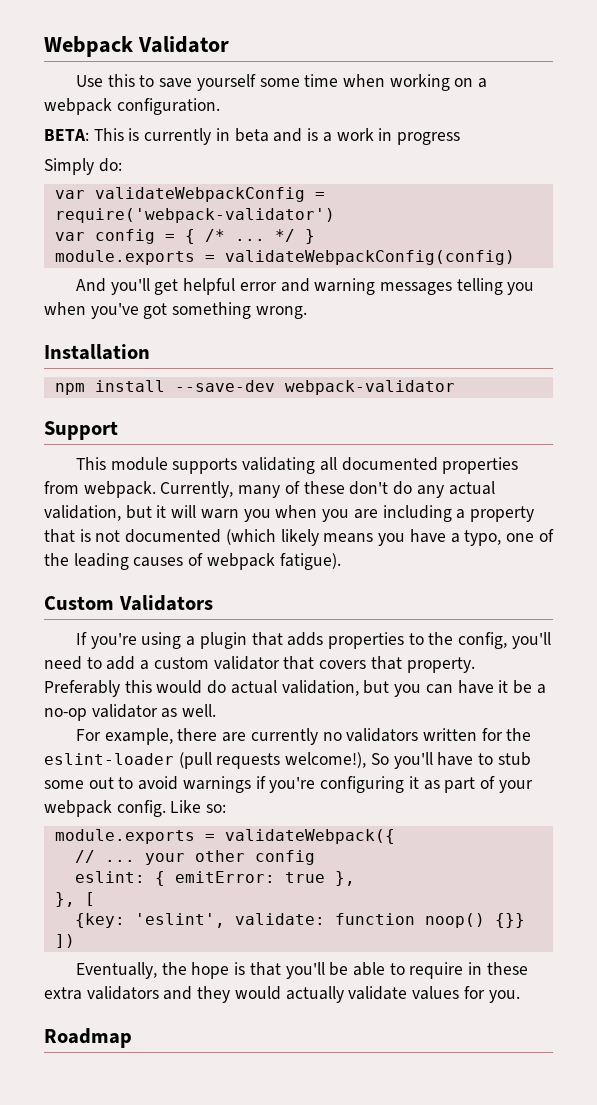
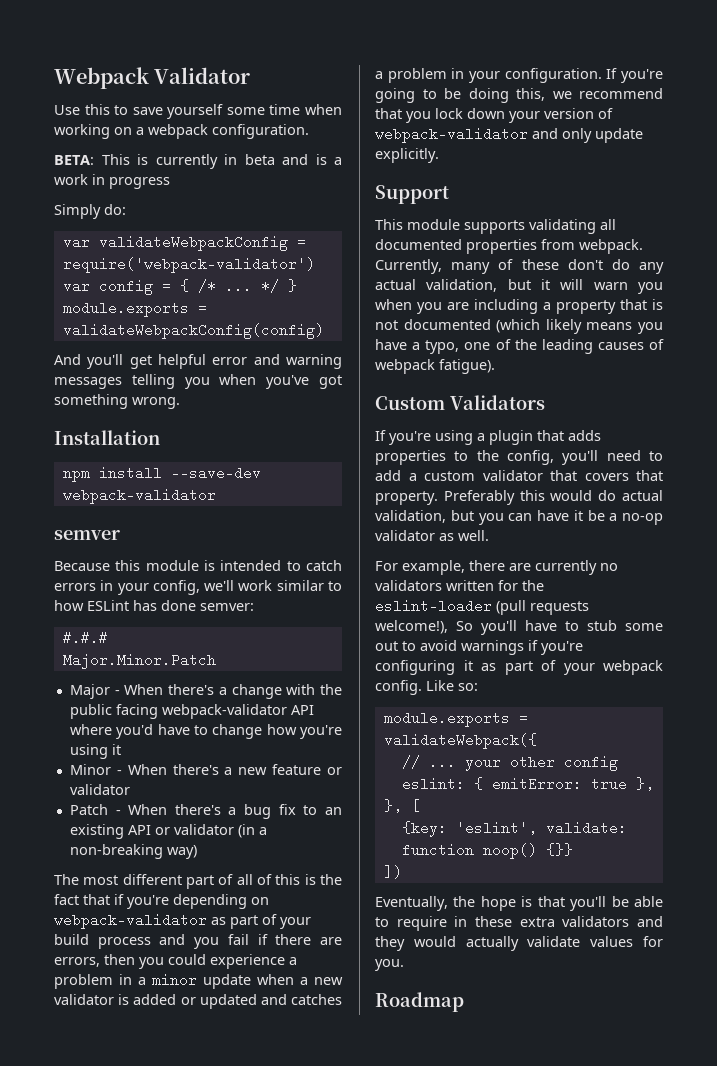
+ semver
+ Because this module is intended to catch errors in your config, we'll work similar to how ESLint has done semver:
+ #.#.#
+ Major.Minor.Patch
+ Major - When there's a change with the public facing webpack-validator API where you'd have to change how you're using it
+ Minor - When there's a new feature or validator
+ Patch - When there's a bug fix to an existing API or validator (in a non-breaking way)
+ The most different part of all of this is the fact that if you're depending on webpack-validator as part of your build process and you fail if there are errors, then you could experience a problem in a minor update when a new validator is added or updated and catches a problem in your configuration. If you're going to be doing this, we recommend that you lock down your version of webpack-validator and only update explicitly.

